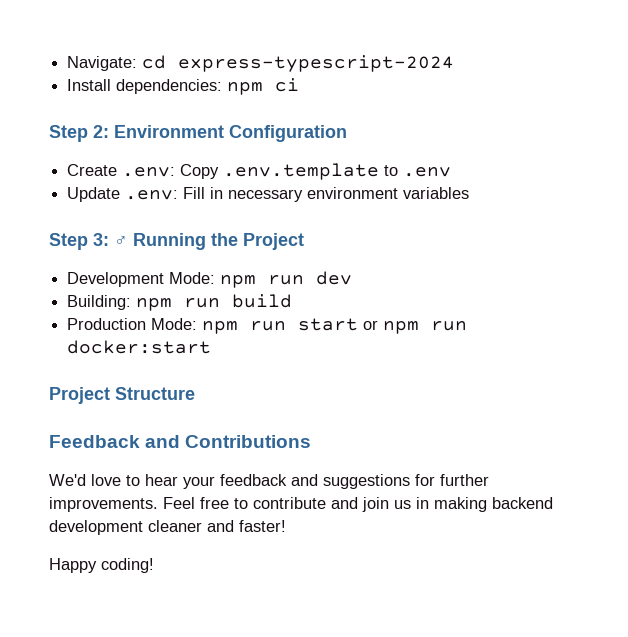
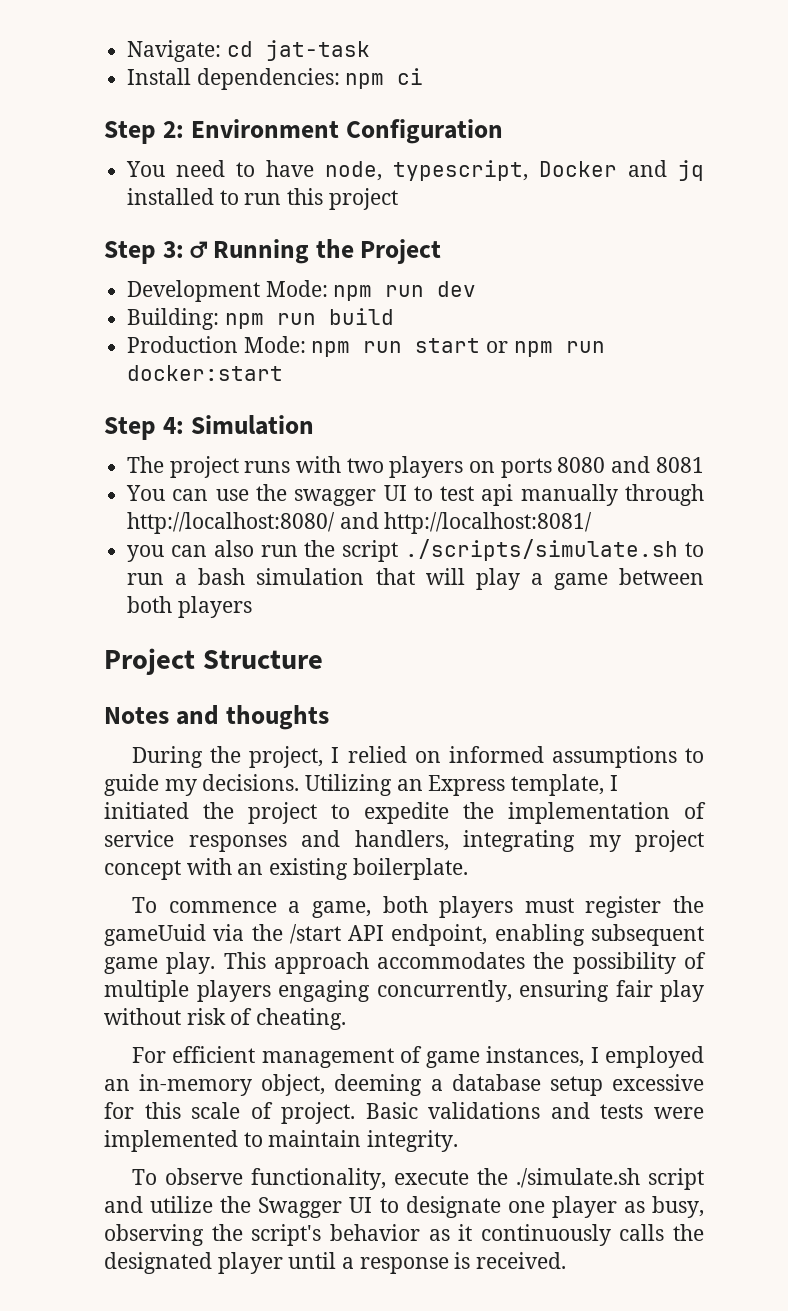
- Navigate: cd express-typescript-2024
+ Navigate: cd jat-task
- Create .env: Copy .env.template to .env
- Update .env: Fill in necessary environment variables
+ You need to have node, typescript, Docker and jq installed to run this project
+ Step 4: Simulation
+ The project runs with two players on ports 8080 and 8081
+ You can use the swagger UI to test api manually through http://localhost:8080/ and http://localhost:8081/
+ you can also run the script ./scripts/simulate.sh to run a bash simulation that will play a game between both players
  Project Structure
- Feedback and Contributions
- We'd love to hear your feedback and suggestions for further improvements. Feel free to contribute and join us in making backend development cleaner and faster!
- Happy coding!
+ Notes and thoughts
+ During the project, I relied on informed assumptions to guide my decisions. Utilizing an Express template, I initiated the project to expedite the implementation of service responses and handlers, integrating my project concept with an existing boilerplate.
+ To commence a game, both players must register the gameUuid via the /start API endpoint, enabling subsequent game play. This approach accommodates the possibility of multiple players engaging concurrently, ensuring fair play without risk of cheating.
+ For efficient management of game instances, I employed an in-memory object, deeming a database setup excessive for this scale of project. Basic validations and tests were implemented to maintain integrity.
+ To observe functionality, execute the ./simulate.sh script and utilize the Swagger UI to designate one player as busy, observing the script's behavior as it continuously calls the designated player until a response is received.

